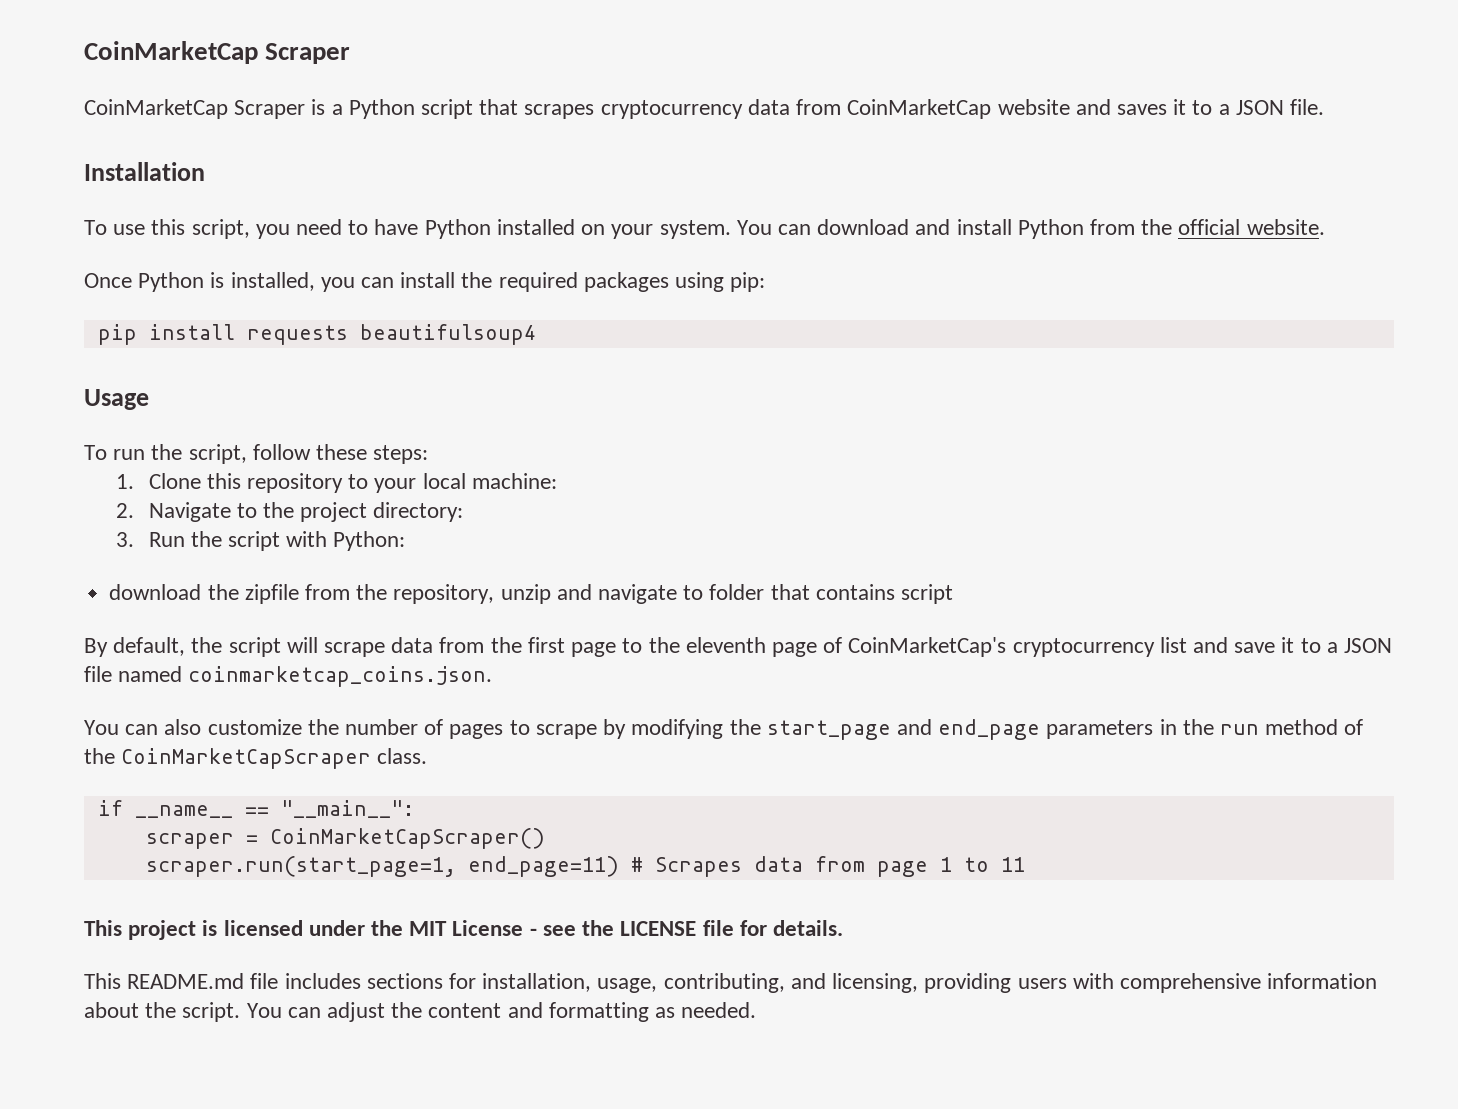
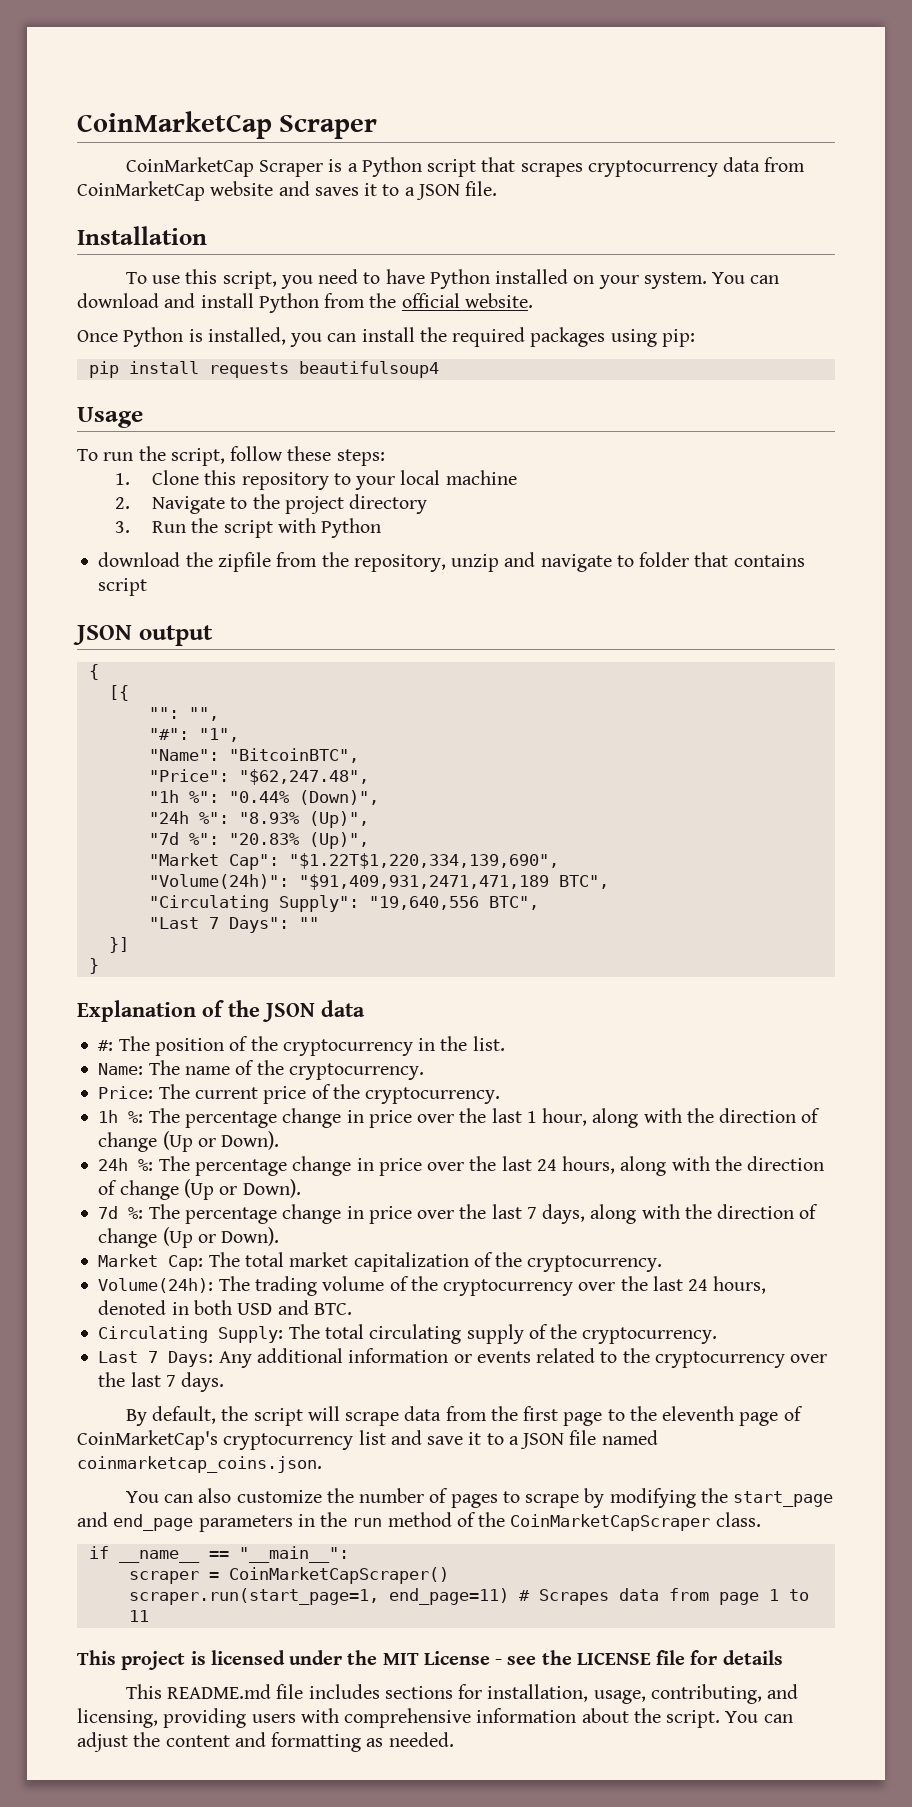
- 1. Clone this repository to your local machine:
+ 1. Clone this repository to your local machine
- 2. Navigate to the project directory:
+ 2. Navigate to the project directory
- 3. Run the script with Python:
+ 3. Run the script with Python
+ JSON output
+ {
+ [{
+ "": "",
+ "#": "1",
+ "Name": "BitcoinBTC",
+ "Price": "$62,247.48",
+ "1h %": "0.44% (Down)",
+ "24h %": "8.93% (Up)",
+ "7d %": "20.83% (Up)",
+ "Market Cap": "$1.22T$1,220,334,139,690",
+ "Volume(24h)": "$91,409,931,2471,471,189 BTC",
+ "Circulating Supply": "19,640,556 BTC",
+ "Last 7 Days": ""
+ }]
+ }
+ Explanation of the JSON data
+ #: The position of the cryptocurrency in the list.
+ Name: The name of the cryptocurrency.
+ Price: The current price of the cryptocurrency.
+ 1h %: The percentage change in price over the last 1 hour, along with the direction of change (Up or Down).
+ 24h %: The percentage change in price over the last 24 hours, along with the direction of change (Up or Down).
+ 7d %: The percentage change in price over the last 7 days, along with the direction of change (Up or Down).
+ Market Cap: The total market capitalization of the cryptocurrency.
+ Volume(24h): The trading volume of the cryptocurrency over the last 24 hours, denoted in both USD and BTC.
+ Circulating Supply: The total circulating supply of the cryptocurrency.
+ Last 7 Days: Any additional information or events related to the cryptocurrency over the last 7 days.
- This project is licensed under the MIT License - see the LICENSE file for details.
+ This project is licensed under the MIT License - see the LICENSE file for details

